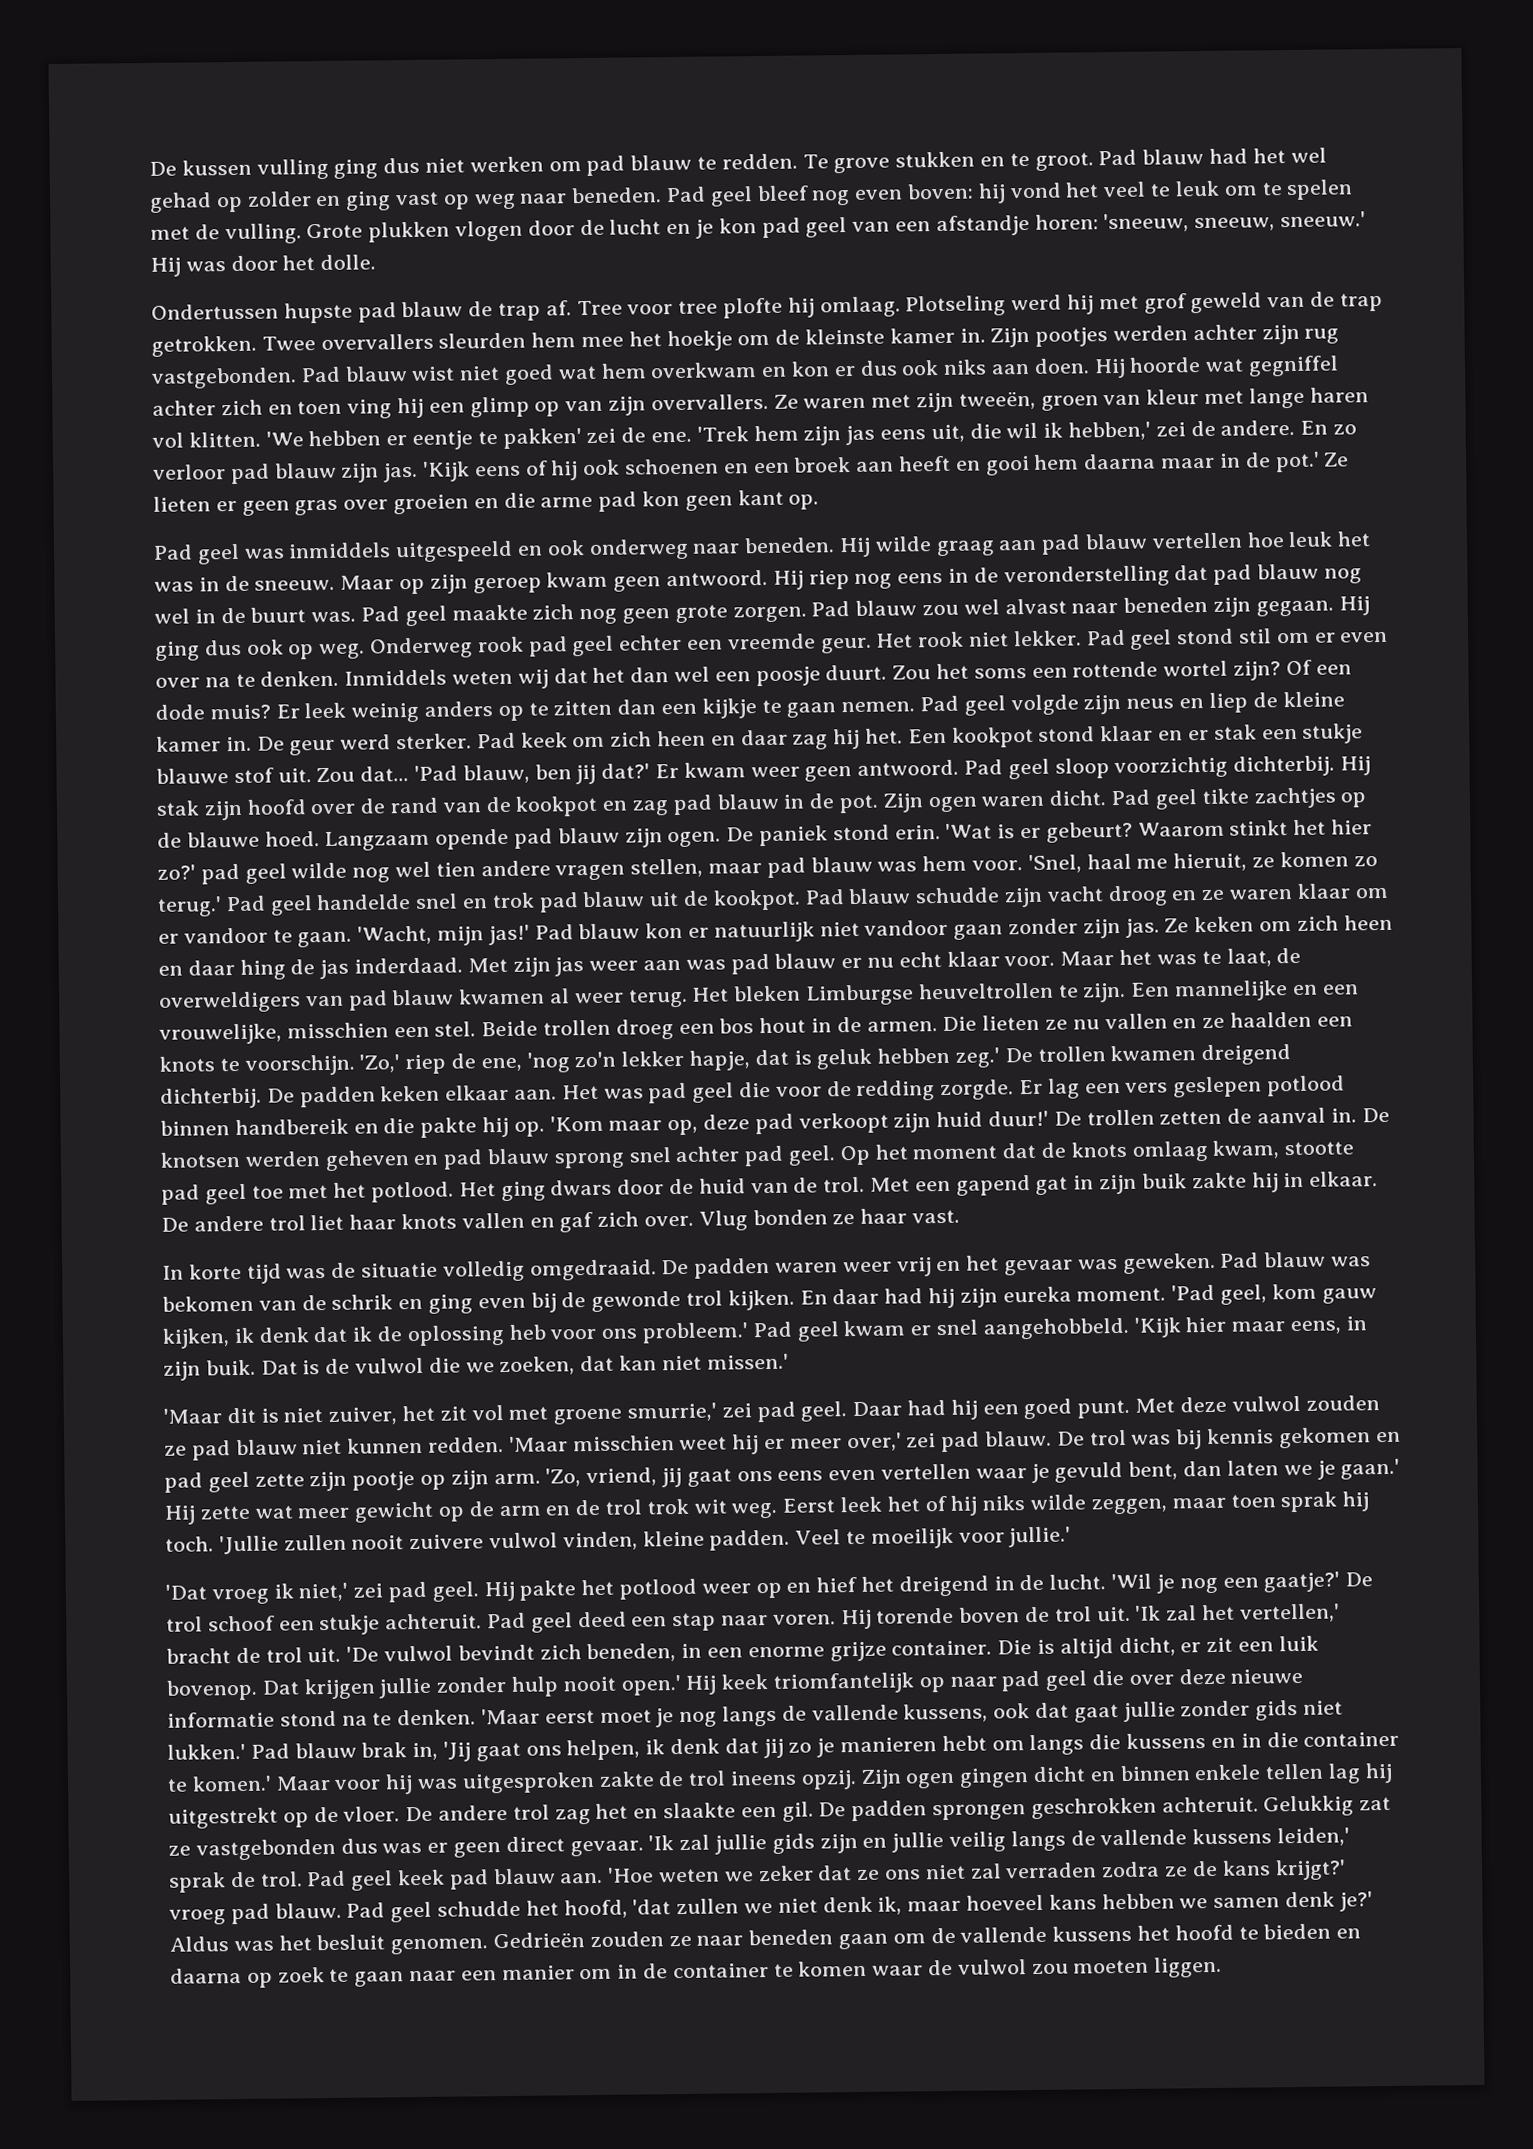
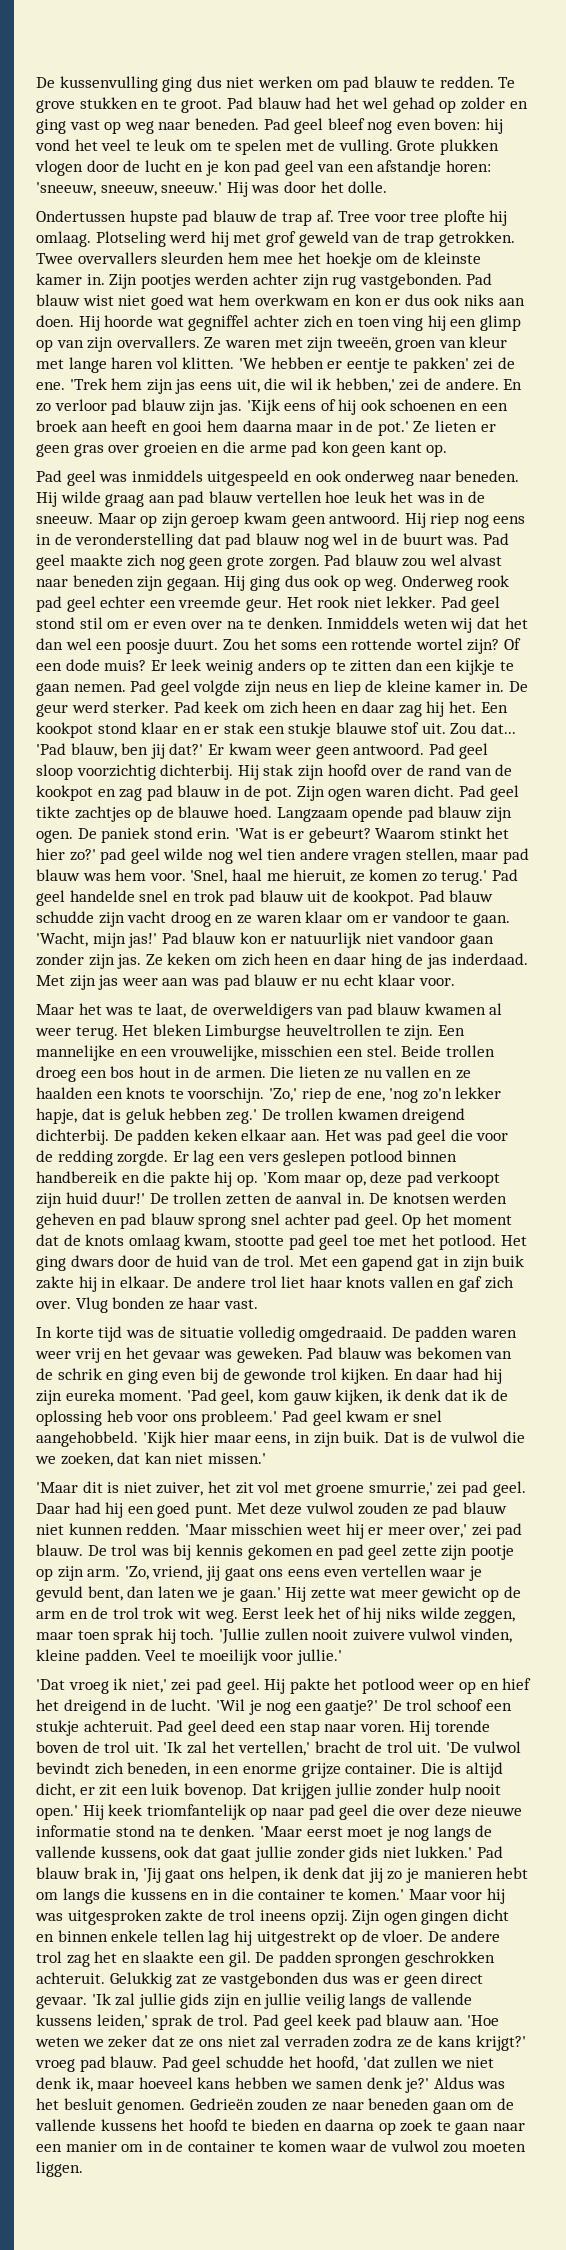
- De kussen vulling ging dus niet werken om pad blauw te redden.
+ De kussenvulling ging dus niet werken om pad blauw te redden.
- Met zijn jas weer aan was pad blauw er nu echt klaar voor. Maar het was te laat, de overweldigers van pad blauw kwamen al weer terug.
+ Met zijn jas weer aan was pad blauw er nu echt klaar voor.
+ Maar het was te laat, de overweldigers van pad blauw kwamen al weer terug.

